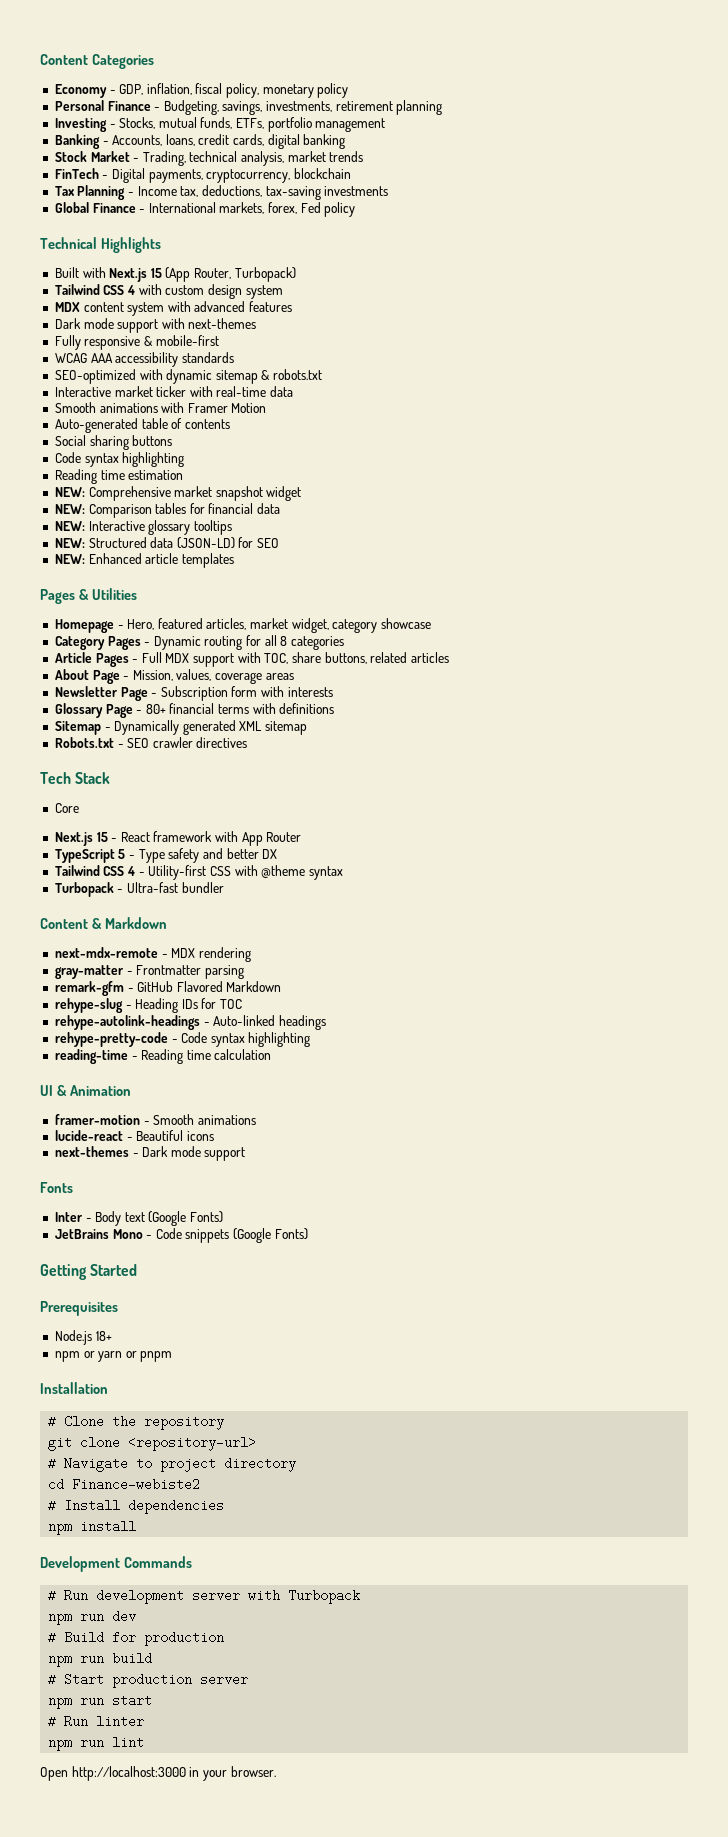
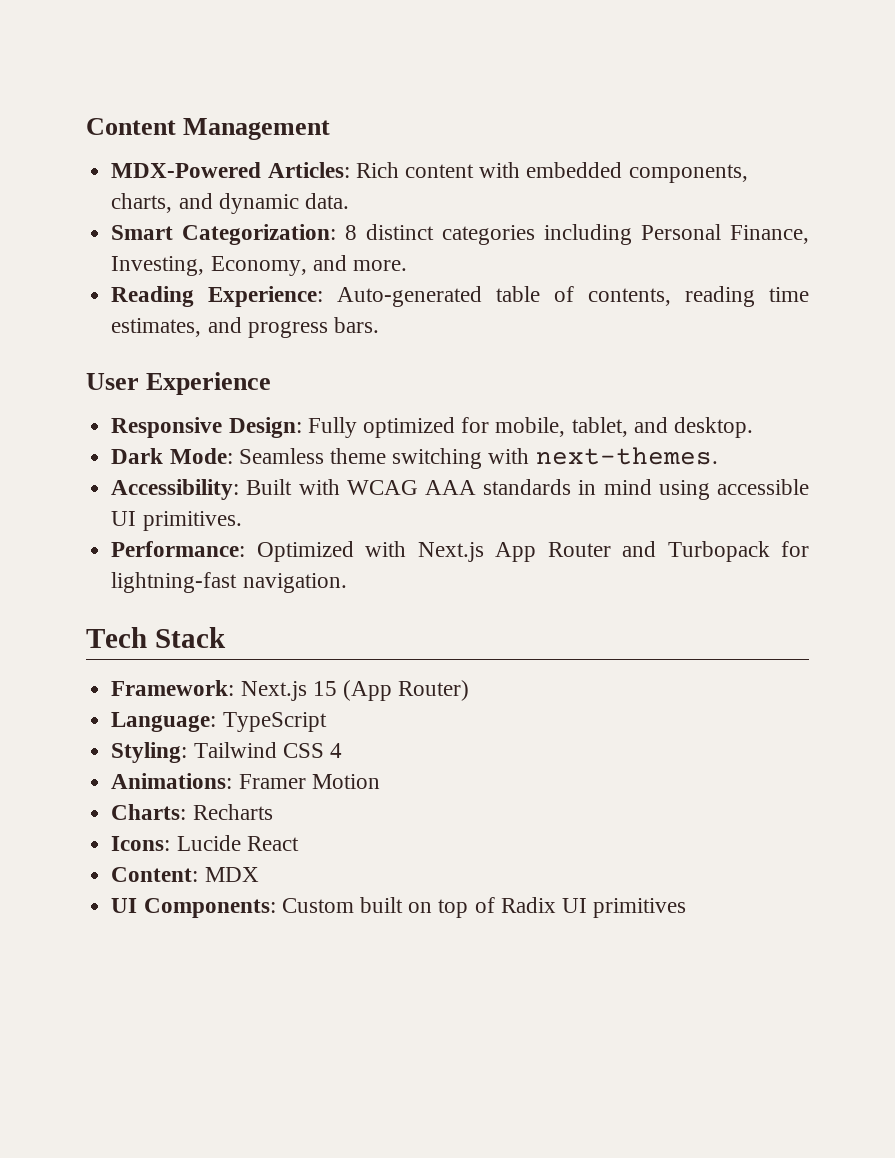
- Content Categories
- Economy - GDP, inflation, fiscal policy, monetary policy
- Personal Finance - Budgeting, savings, investments, retirement planning
- Investing - Stocks, mutual funds, ETFs, portfolio management
- Banking - Accounts, loans, credit cards, digital banking
- Stock Market - Trading, technical analysis, market trends
- FinTech - Digital payments, cryptocurrency, blockchain
- Tax Planning - Income tax, deductions, tax-saving investments
- Global Finance - International markets, forex, Fed policy
- Technical Highlights
- Built with Next.js 15 (App Router, Turbopack)
- Tailwind CSS 4 with custom design system
- MDX content system with advanced features
- Dark mode support with next-themes
- Fully responsive & mobile-first
- WCAG AAA accessibility standards
- SEO-optimized with dynamic sitemap & robots.txt
- Interactive market ticker with real-time data
- Smooth animations with Framer Motion
- Auto-generated table of contents
- Social sharing buttons
- Code syntax highlighting
- Reading time estimation
- NEW: Comprehensive market snapshot widget
- NEW: Comparison tables for financial data
- NEW: Interactive glossary tooltips
- NEW: Structured data (JSON-LD) for SEO
- NEW: Enhanced article templates
- Pages & Utilities
- Homepage - Hero, featured articles, market widget, category showcase
- Category Pages - Dynamic routing for all 8 categories
- Article Pages - Full MDX support with TOC, share buttons, related articles
- About Page - Mission, values, coverage areas
- Newsletter Page - Subscription form with interests
- Glossary Page - 80+ financial terms with definitions
- Sitemap - Dynamically generated XML sitemap
- Robots.txt - SEO crawler directives
+ Content Management
+ MDX-Powered Articles: Rich content with embedded components, charts, and dynamic data.
+ Smart Categorization: 8 distinct categories including Personal Finance, Investing, Economy, and more.
+ Reading Experience: Auto-generated table of contents, reading time estimates, and progress bars.
+ User Experience
+ Responsive Design: Fully optimized for mobile, tablet, and desktop.
+ Dark Mode: Seamless theme switching with next-themes.
+ Accessibility: Built with WCAG AAA standards in mind using accessible UI primitives.
+ Performance: Optimized with Next.js App Router and Turbopack for lightning-fast navigation.
- Core
- Next.js 15 - React framework with App Router
- TypeScript 5 - Type safety and better DX
- Tailwind CSS 4 - Utility-first CSS with @theme syntax
- Turbopack - Ultra-fast bundler
- Content & Markdown
- next-mdx-remote - MDX rendering
- gray-matter - Frontmatter parsing
- remark-gfm - GitHub Flavored Markdown
- rehype-slug - Heading IDs for TOC
- rehype-autolink-headings - Auto-linked headings
- rehype-pretty-code - Code syntax highlighting
- reading-time - Reading time calculation
- UI & Animation
- framer-motion - Smooth animations
- lucide-react - Beautiful icons
- next-themes - Dark mode support
- Fonts
- Inter - Body text (Google Fonts)
- JetBrains Mono - Code snippets (Google Fonts)
- Getting Started
- Prerequisites
- Node.js 18+
- npm or yarn or pnpm
- Installation
- # Clone the repository
- git clone <repository-url>
- # Navigate to project directory
- cd Finance-webiste2
- # Install dependencies
- npm install
- Development Commands
- # Run development server with Turbopack
- npm run dev
- # Build for production
- npm run build
- # Start production server
- npm run start
- # Run linter
- npm run lint
- Open http://localhost:3000 in your browser.
+ Framework: Next.js 15 (App Router)
+ Language: TypeScript
+ Styling: Tailwind CSS 4
+ Animations: Framer Motion
+ Charts: Recharts
+ Icons: Lucide React
+ Content: MDX
+ UI Components: Custom built on top of Radix UI primitives

